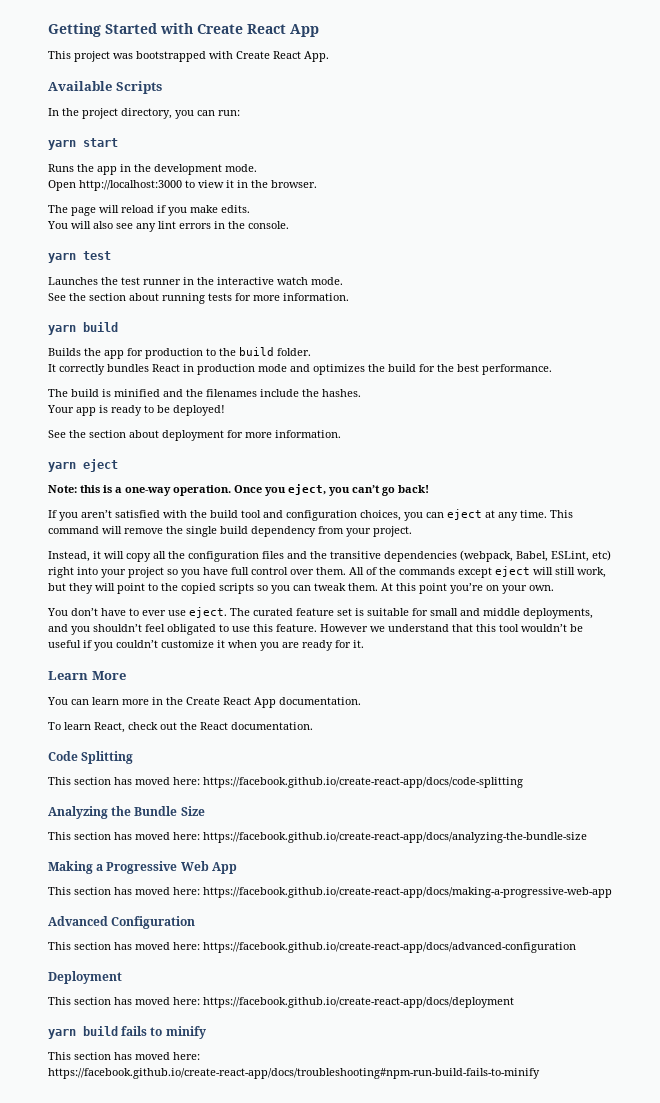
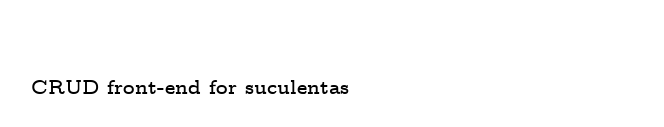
- Getting Started with Create React App
- This project was bootstrapped with Create React App.
- Available Scripts
- In the project directory, you can run:
- yarn start
- Runs the app in the development mode.
- Open http://localhost:3000 to view it in the browser.
- The page will reload if you make edits.
- You will also see any lint errors in the console.
- yarn test
- Launches the test runner in the interactive watch mode.
- See the section about running tests for more information.
- yarn build
- Builds the app for production to the build folder.
- It correctly bundles React in production mode and optimizes the build for the best performance.
- The build is minified and the filenames include the hashes.
- Your app is ready to be deployed!
- See the section about deployment for more information.
- yarn eject
- Note: this is a one-way operation. Once you eject, you can’t go back!
- If you aren’t satisfied with the build tool and configuration choices, you can eject at any time. This command will remove the single build dependency from your project.
- Instead, it will copy all the configuration files and the transitive dependencies (webpack, Babel, ESLint, etc) right into your project so you have full control over them. All of the commands except eject will still work, but they will point to the copied scripts so you can tweak them. At this point you’re on your own.
- You don’t have to ever use eject. The curated feature set is suitable for small and middle deployments, and you shouldn’t feel obligated to use this feature. However we understand that this tool wouldn’t be useful if you couldn’t customize it when you are ready for it.
- Learn More
- You can learn more in the Create React App documentation.
- To learn React, check out the React documentation.
- Code Splitting
- This section has moved here: https://facebook.github.io/create-react-app/docs/code-splitting
- Analyzing the Bundle Size
- This section has moved here: https://facebook.github.io/create-react-app/docs/analyzing-the-bundle-size
- Making a Progressive Web App
- This section has moved here: https://facebook.github.io/create-react-app/docs/making-a-progressive-web-app
- Advanced Configuration
- This section has moved here: https://facebook.github.io/create-react-app/docs/advanced-configuration
- Deployment
- This section has moved here: https://facebook.github.io/create-react-app/docs/deployment
- yarn build fails to minify
- This section has moved here: https://facebook.github.io/create-react-app/docs/troubleshooting#npm-run-build-fails-to-minify
+ CRUD front-end for suculentas

